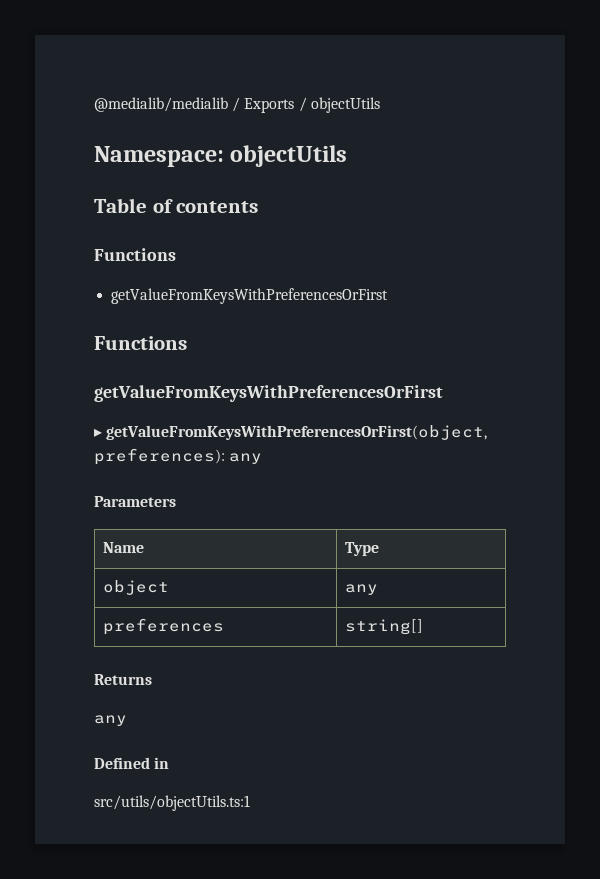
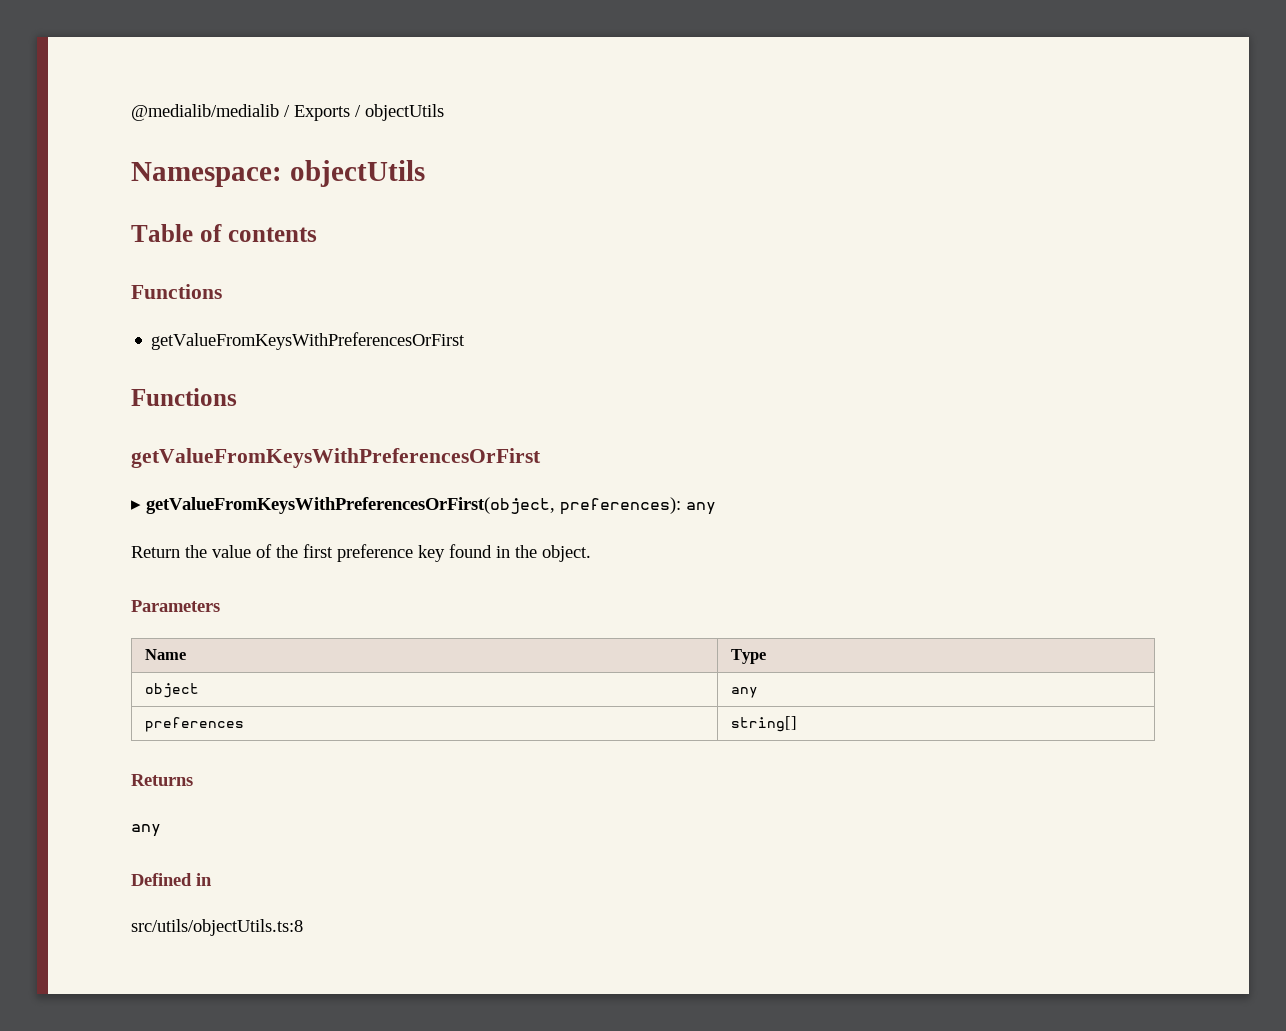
+ Return the value of the first preference key found in the object.
- src/utils/objectUtils.ts:1
+ src/utils/objectUtils.ts:8

